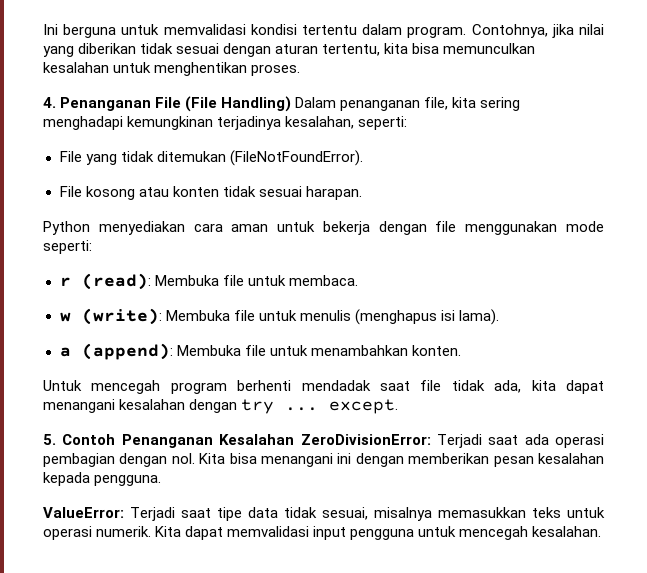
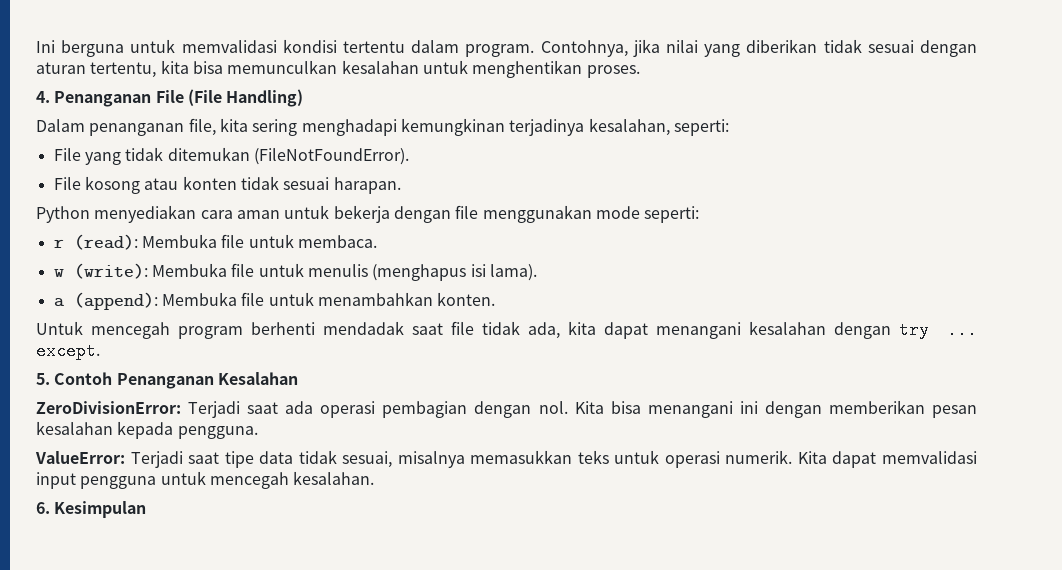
- 4. Penanganan File (File Handling) Dalam penanganan file, kita sering menghadapi kemungkinan terjadinya kesalahan, seperti:
+ 4. Penanganan File (File Handling)
+ Dalam penanganan file, kita sering menghadapi kemungkinan terjadinya kesalahan, seperti:
- 5. Contoh Penanganan Kesalahan ZeroDivisionError: Terjadi saat ada operasi pembagian dengan nol.
+ 5. Contoh Penanganan Kesalahan
+ ZeroDivisionError: Terjadi saat ada operasi pembagian dengan nol.
+ 6. Kesimpulan

